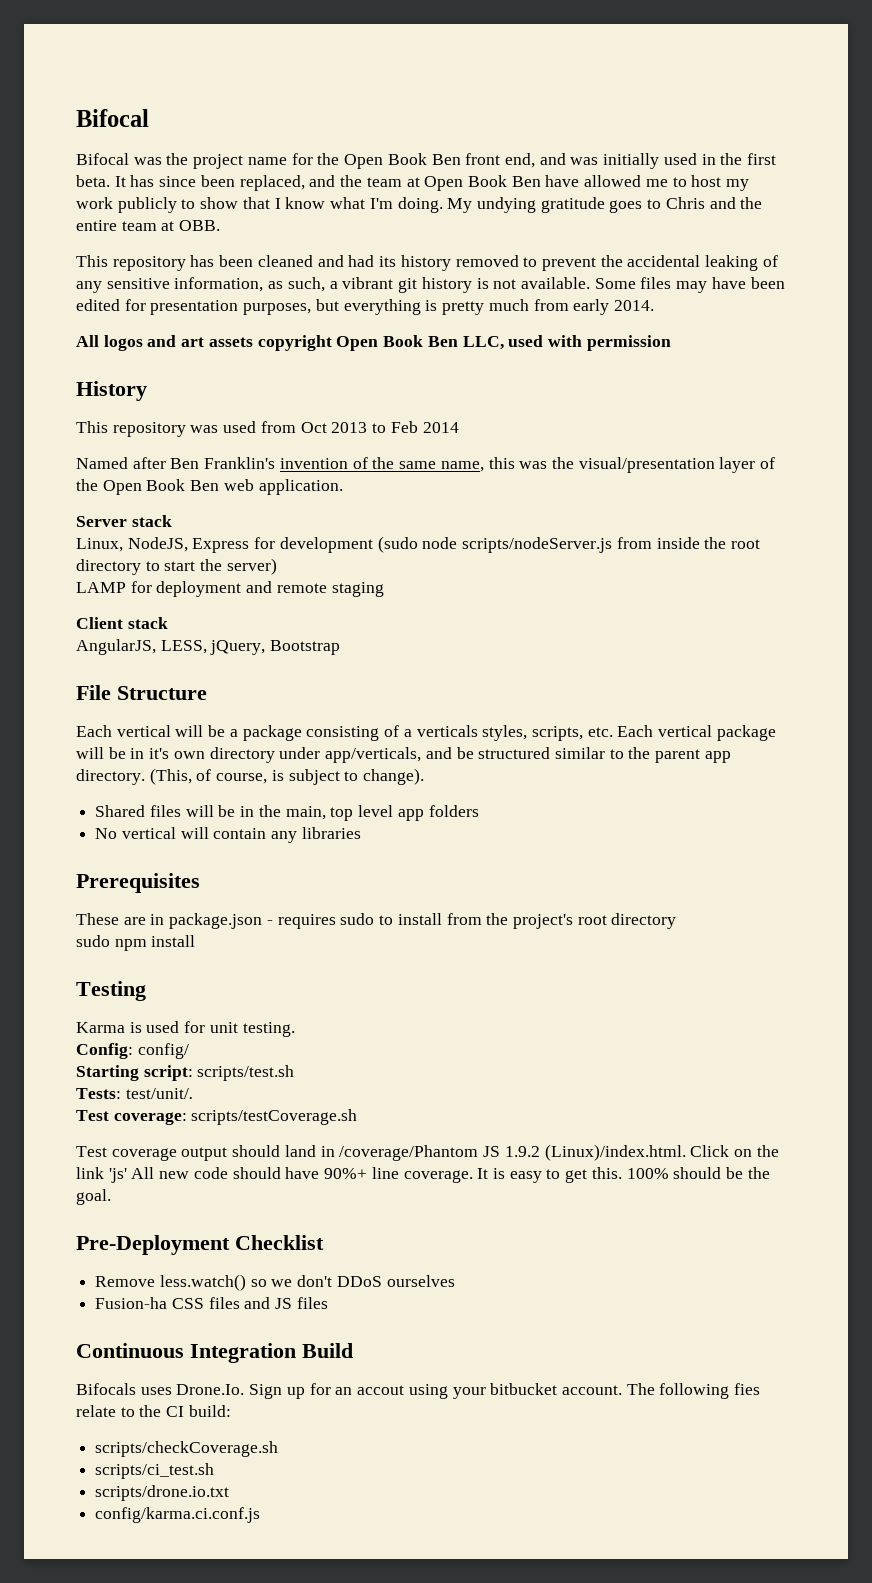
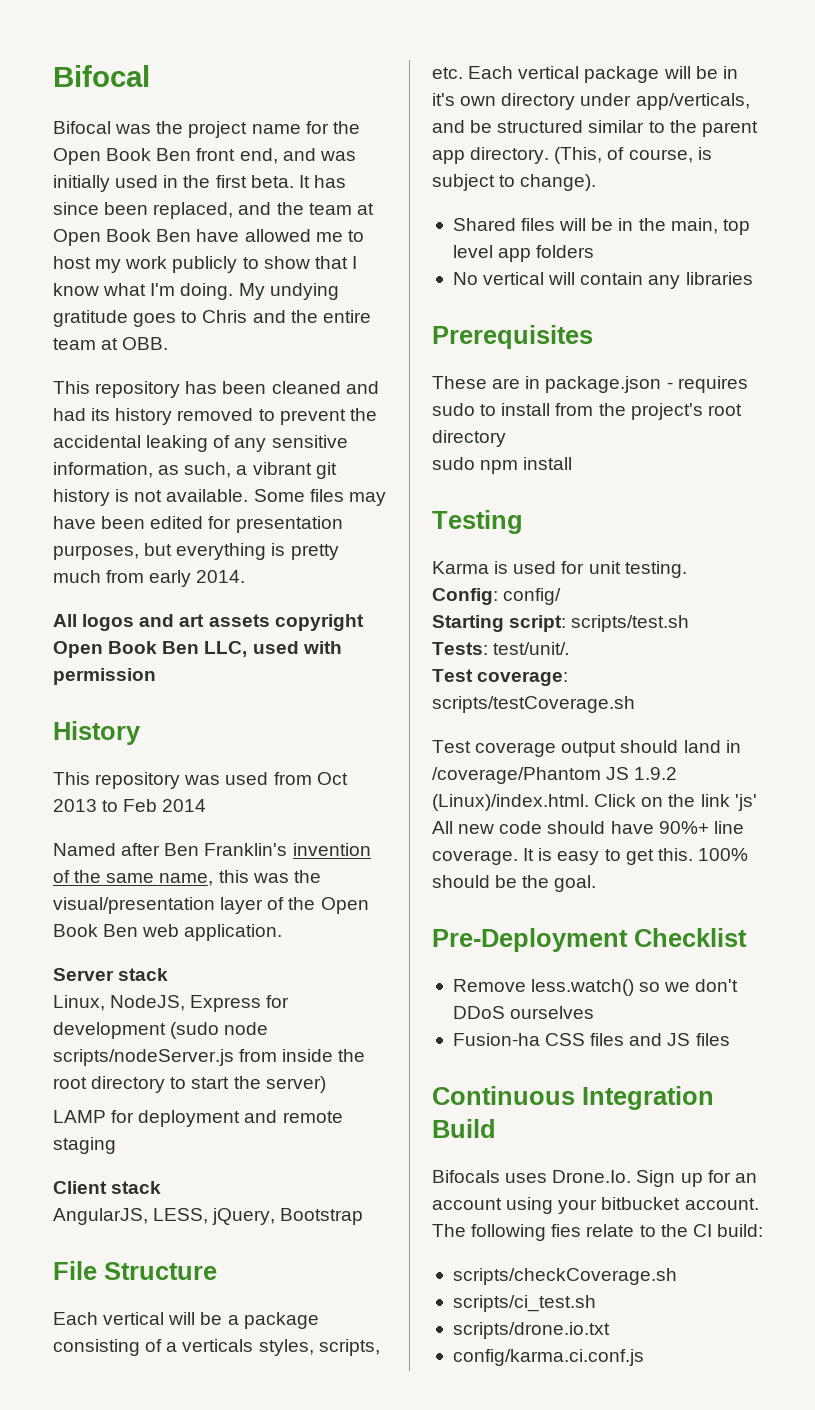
- Bifocals uses Drone.Io. Sign up for an accout using your bitbucket account.
+ Bifocals uses Drone.Io. Sign up for an account using your bitbucket account.

